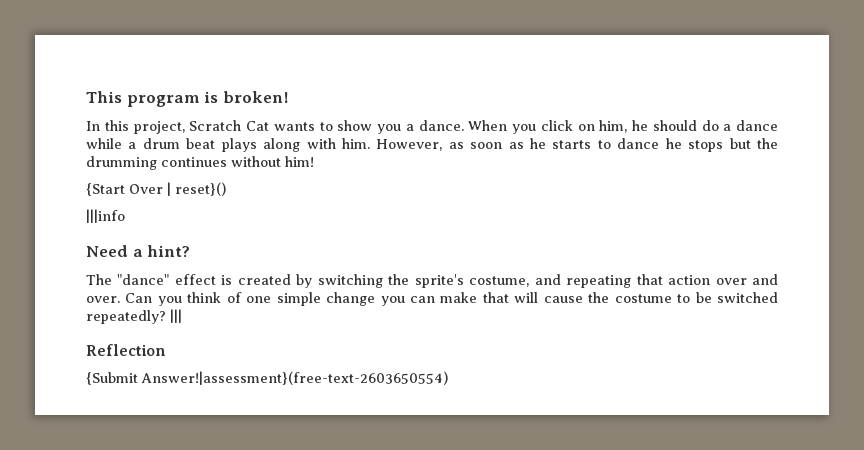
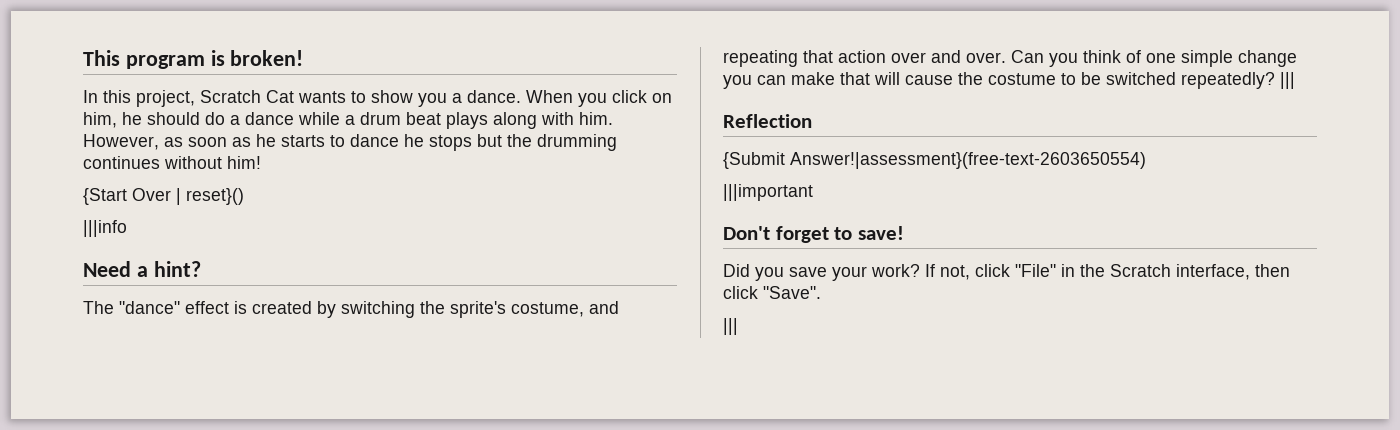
+ |||important
+ Don't forget to save!
+ Did you save your work? If not, click "File" in the Scratch interface, then click "Save".
+ |||

